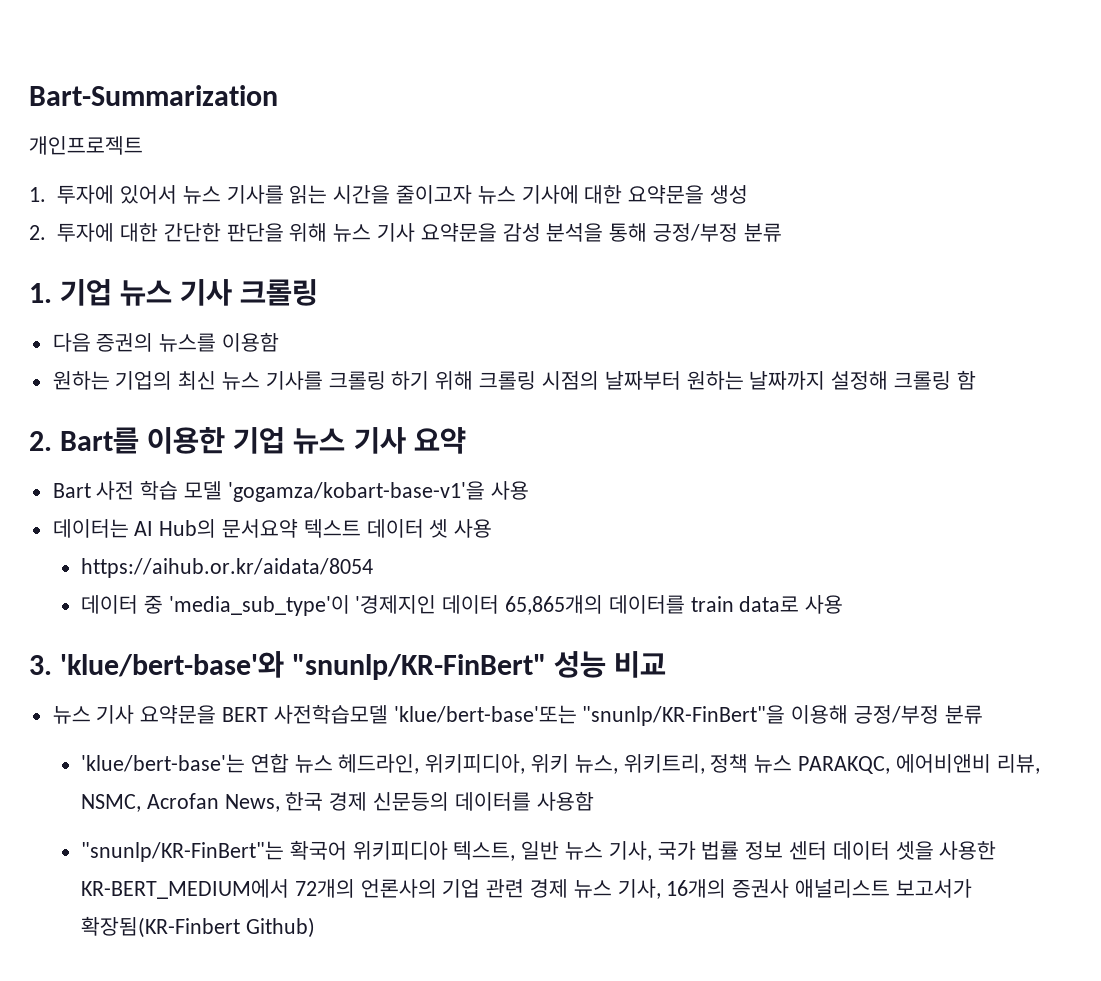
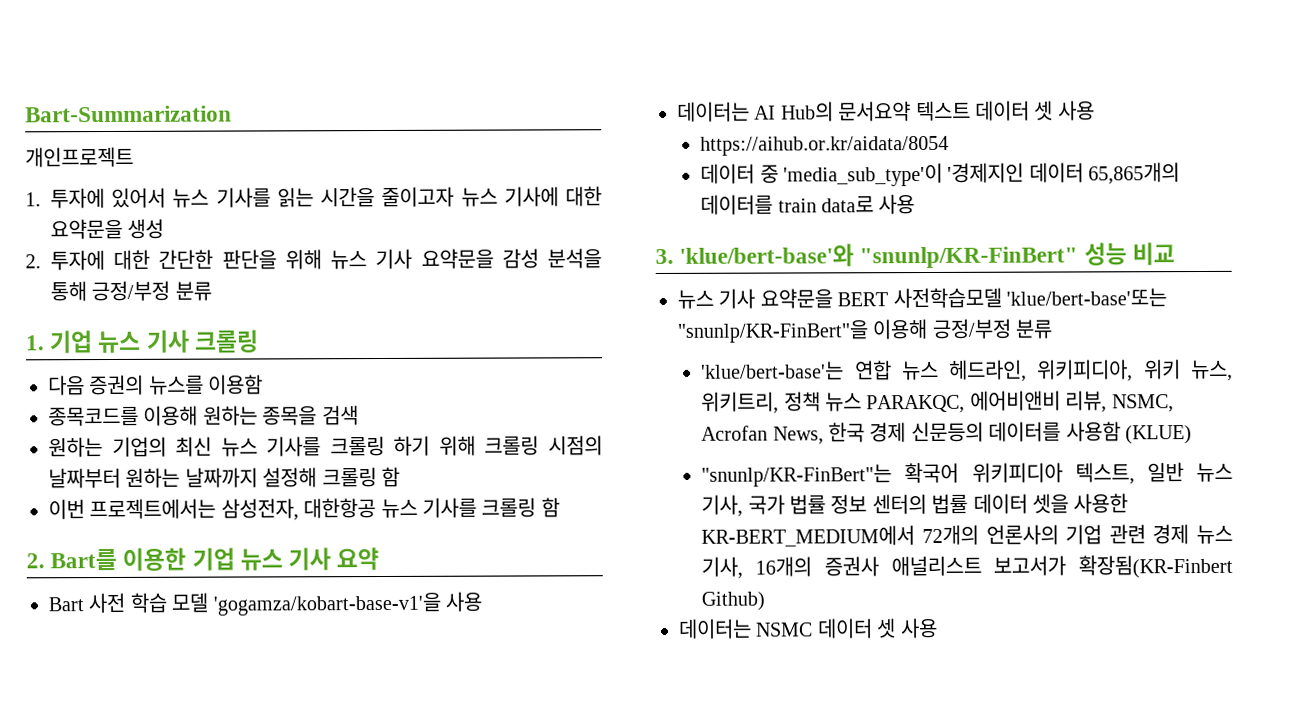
+ 종목코드를 이용해 원하는 종목을 검색
+ 이번 프로젝트에서는 삼성전자, 대한항공 뉴스 기사를 크롤링 함
- 'klue/bert-base'는 연합 뉴스 헤드라인, 위키피디아, 위키 뉴스, 위키트리, 정책 뉴스 PARAKQC, 에어비앤비 리뷰, NSMC, Acrofan News, 한국 경제 신문등의 데이터를 사용함
+ 'klue/bert-base'는 연합 뉴스 헤드라인, 위키피디아, 위키 뉴스, 위키트리, 정책 뉴스 PARAKQC, 에어비앤비 리뷰, NSMC, Acrofan News, 한국 경제 신문등의 데이터를 사용함 (KLUE)
- "snunlp/KR-FinBert"는 확국어 위키피디아 텍스트, 일반 뉴스 기사, 국가 법률 정보 센터 데이터 셋을 사용한 KR-BERT_MEDIUM에서 72개의 언론사의 기업 관련 경제 뉴스 기사, 16개의 증권사 애널리스트 보고서가 확장됨(KR-Finbert Github)
+ "snunlp/KR-FinBert"는 확국어 위키피디아 텍스트, 일반 뉴스 기사, 국가 법률 정보 센터의 법률 데이터 셋을 사용한 KR-BERT_MEDIUM에서 72개의 언론사의 기업 관련 경제 뉴스 기사, 16개의 증권사 애널리스트 보고서가 확장됨(KR-Finbert Github)
+ 데이터는 NSMC 데이터 셋 사용

